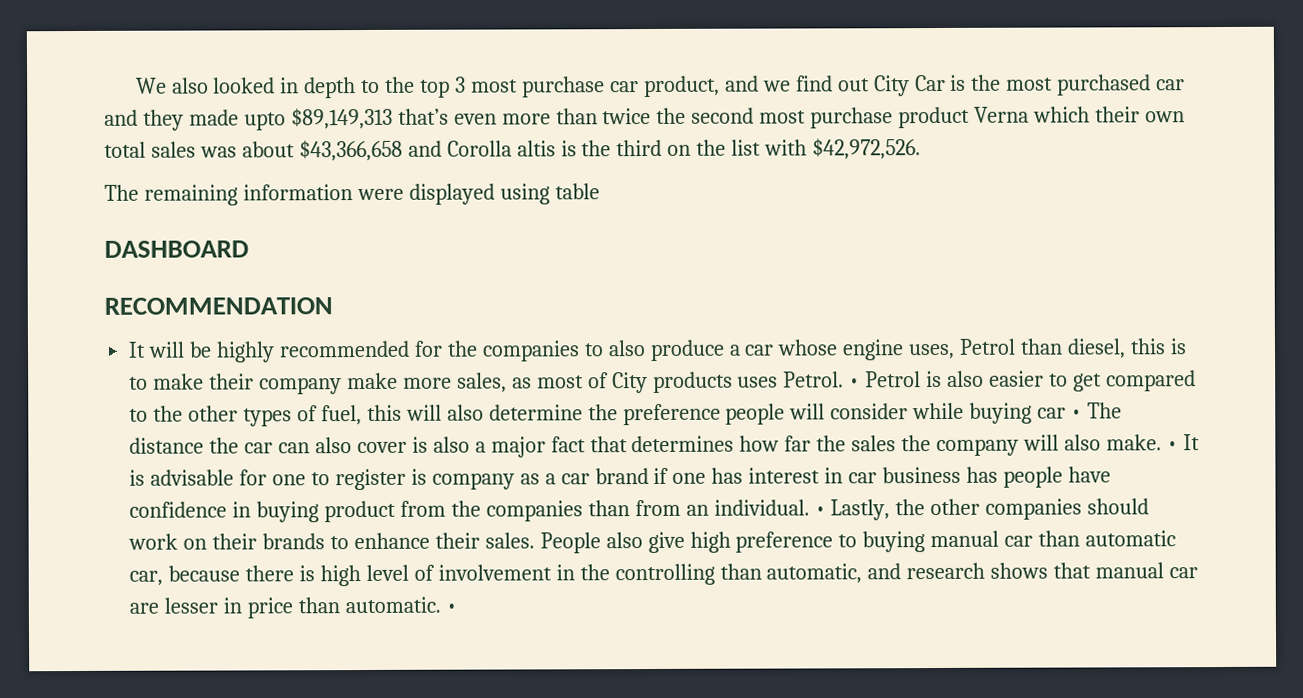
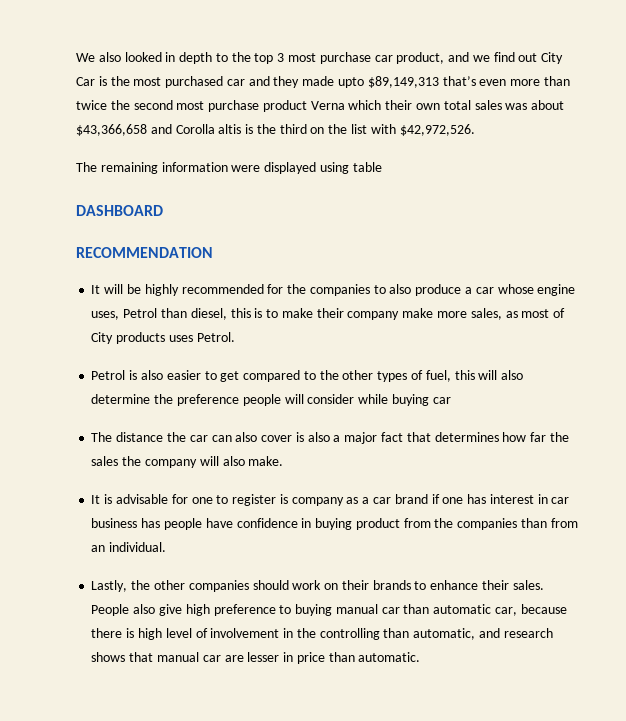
- It will be highly recommended for the companies to also produce a car whose engine uses, Petrol than diesel, this is to make their company make more sales, as most of City products uses Petrol. • Petrol is also easier to get compared to the other types of fuel, this will also determine the preference people will consider while buying car • The distance the car can also cover is also a major fact that determines how far the sales the company will also make. • It is advisable for one to register is company as a car brand if one has interest in car business has people have confidence in buying product from the companies than from an individual. • Lastly, the other companies should work on their brands to enhance their sales.
+ It will be highly recommended for the companies to also produce a car whose engine uses, Petrol than diesel, this is to make their company make more sales, as most of City products uses Petrol.
+ Petrol is also easier to get compared to the other types of fuel, this will also determine the preference people will consider while buying car
+ The distance the car can also cover is also a major fact that determines how far the sales the company will also make.
+ It is advisable for one to register is company as a car brand if one has interest in car business has people have confidence in buying product from the companies than from an individual.
+ Lastly, the other companies should work on their brands to enhance their sales.
- People also give high preference to buying manual car than automatic car, because there is high level of involvement in the controlling than automatic, and research shows that manual car are lesser in price than automatic. •
+ People also give high preference to buying manual car than automatic car, because there is high level of involvement in the controlling than automatic, and research shows that manual car are lesser in price than automatic.

